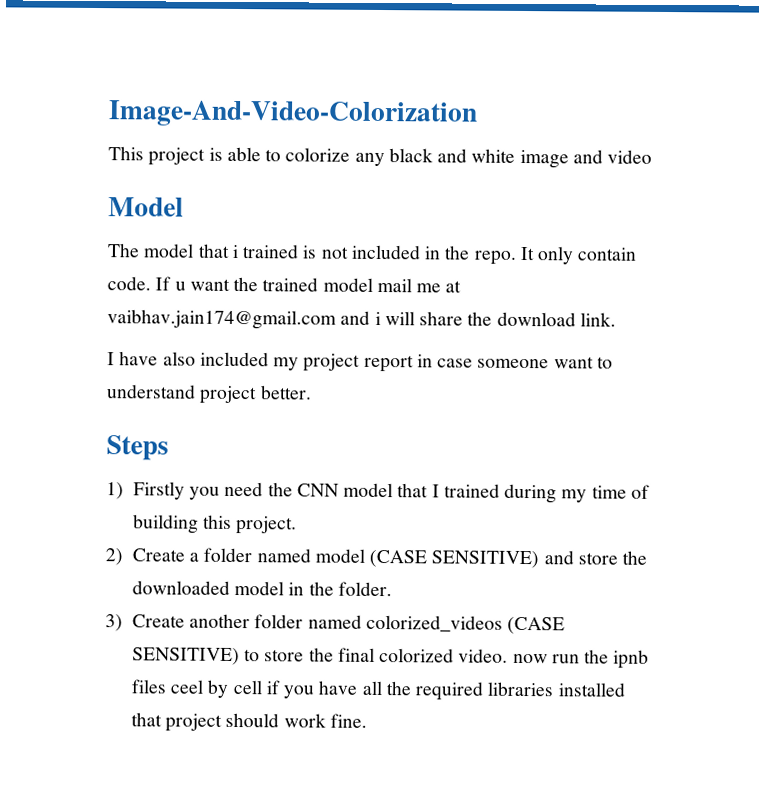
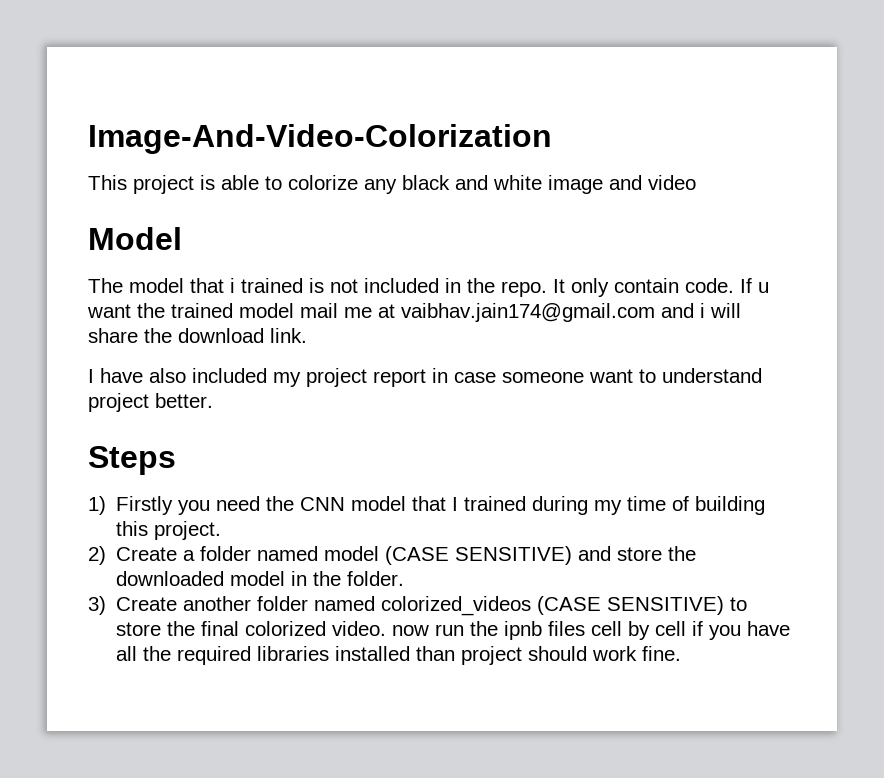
- 3) Create another folder named colorized_videos (CASE SENSITIVE) to store the final colorized video. now run the ipnb files ceel by cell if you have all the required libraries installed that project should work fine.
+ 3) Create another folder named colorized_videos (CASE SENSITIVE) to store the final colorized video. now run the ipnb files cell by cell if you have all the required libraries installed than project should work fine.

